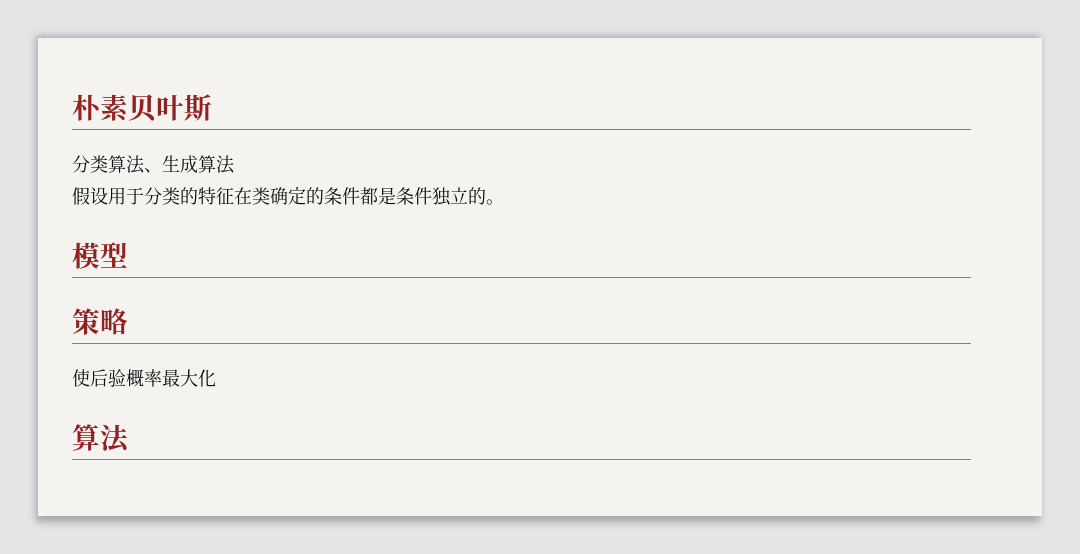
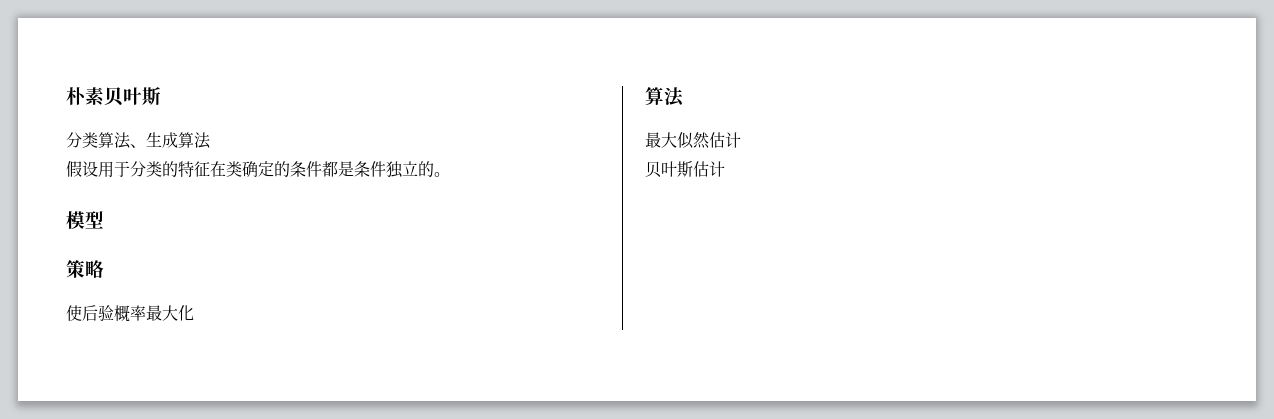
+ 最大似然估计
+ 贝叶斯估计

